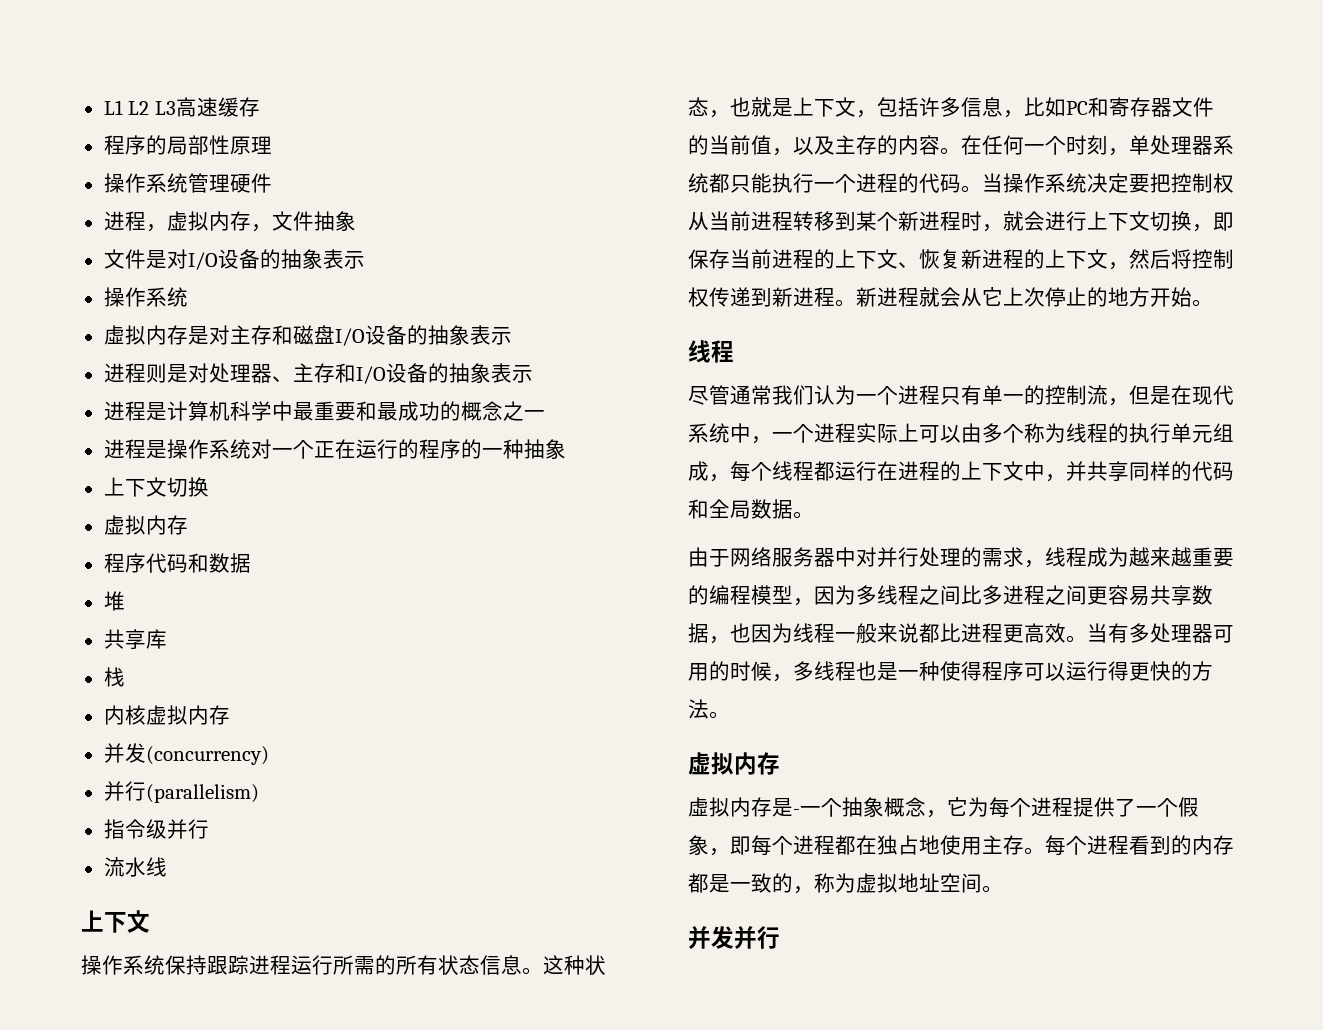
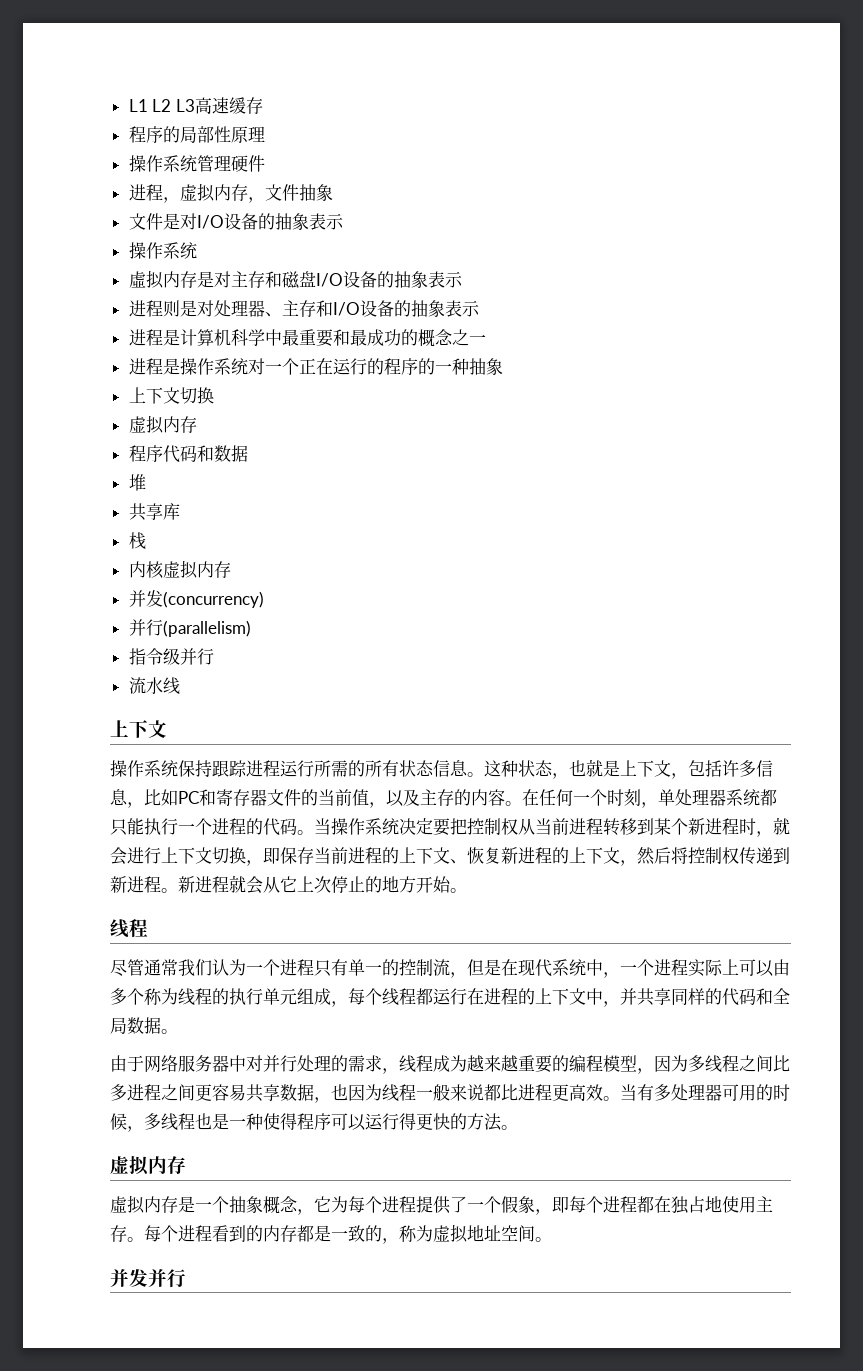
- 虛拟内存是-一个抽象概念，它为每个进程提供了一个假象，即每个进程都在独占地使用主存。
+ 虛拟内存是一个抽象概念，它为每个进程提供了一个假象，即每个进程都在独占地使用主存。

